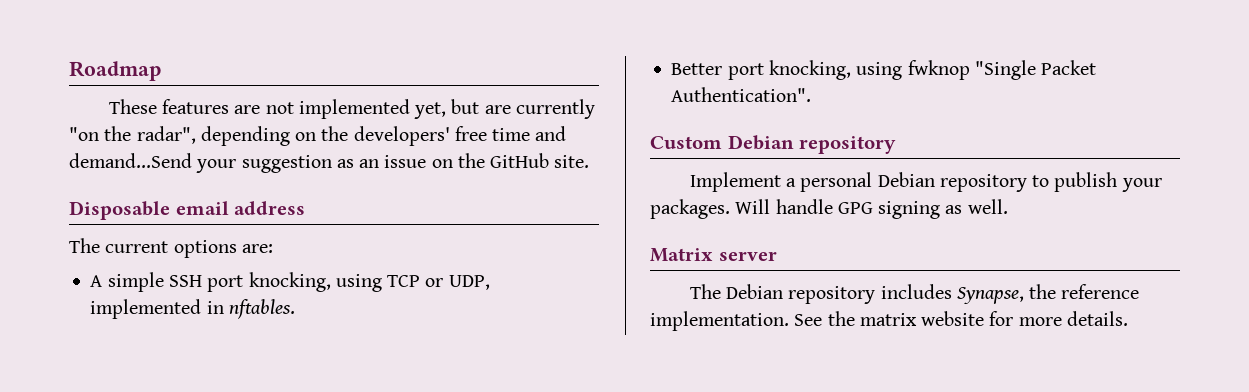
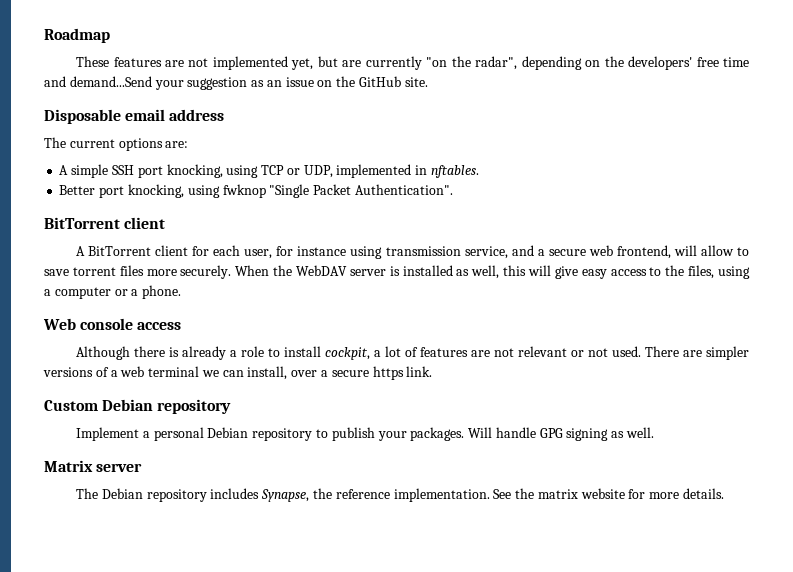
  Better port knocking, using fwknop "Single Packet Authentication".
+ BitTorrent client
+ A BitTorrent client for each user, for instance using transmission service, and a secure web frontend, will allow to save torrent files more securely. When the WebDAV server is installed as well, this will give easy access to the files, using a computer or a phone.
+ Web console access
+ Although there is already a role to install cockpit, a lot of features are not relevant or not used. There are simpler versions of a web terminal we can install, over a secure https link.

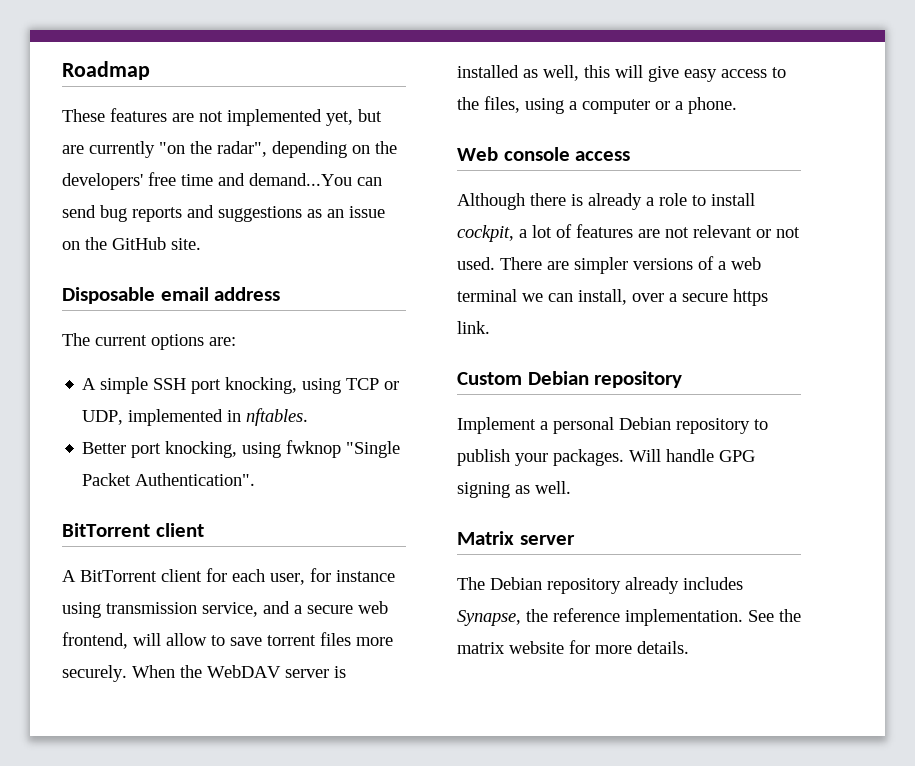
- These features are not implemented yet, but are currently "on the radar", depending on the developers' free time and demand...Send your suggestion as an issue on the GitHub site.
+ These features are not implemented yet, but are currently "on the radar", depending on the developers' free time and demand...You can send bug reports and suggestions as an issue on the GitHub site.
- The Debian repository includes Synapse, the reference implementation.
+ The Debian repository already includes Synapse, the reference implementation.

